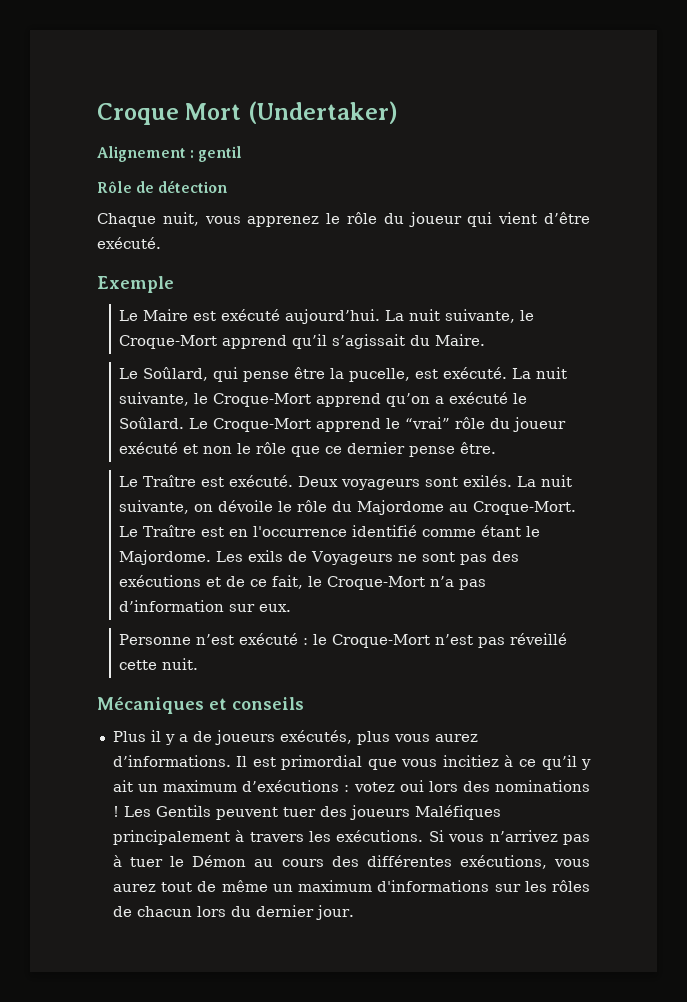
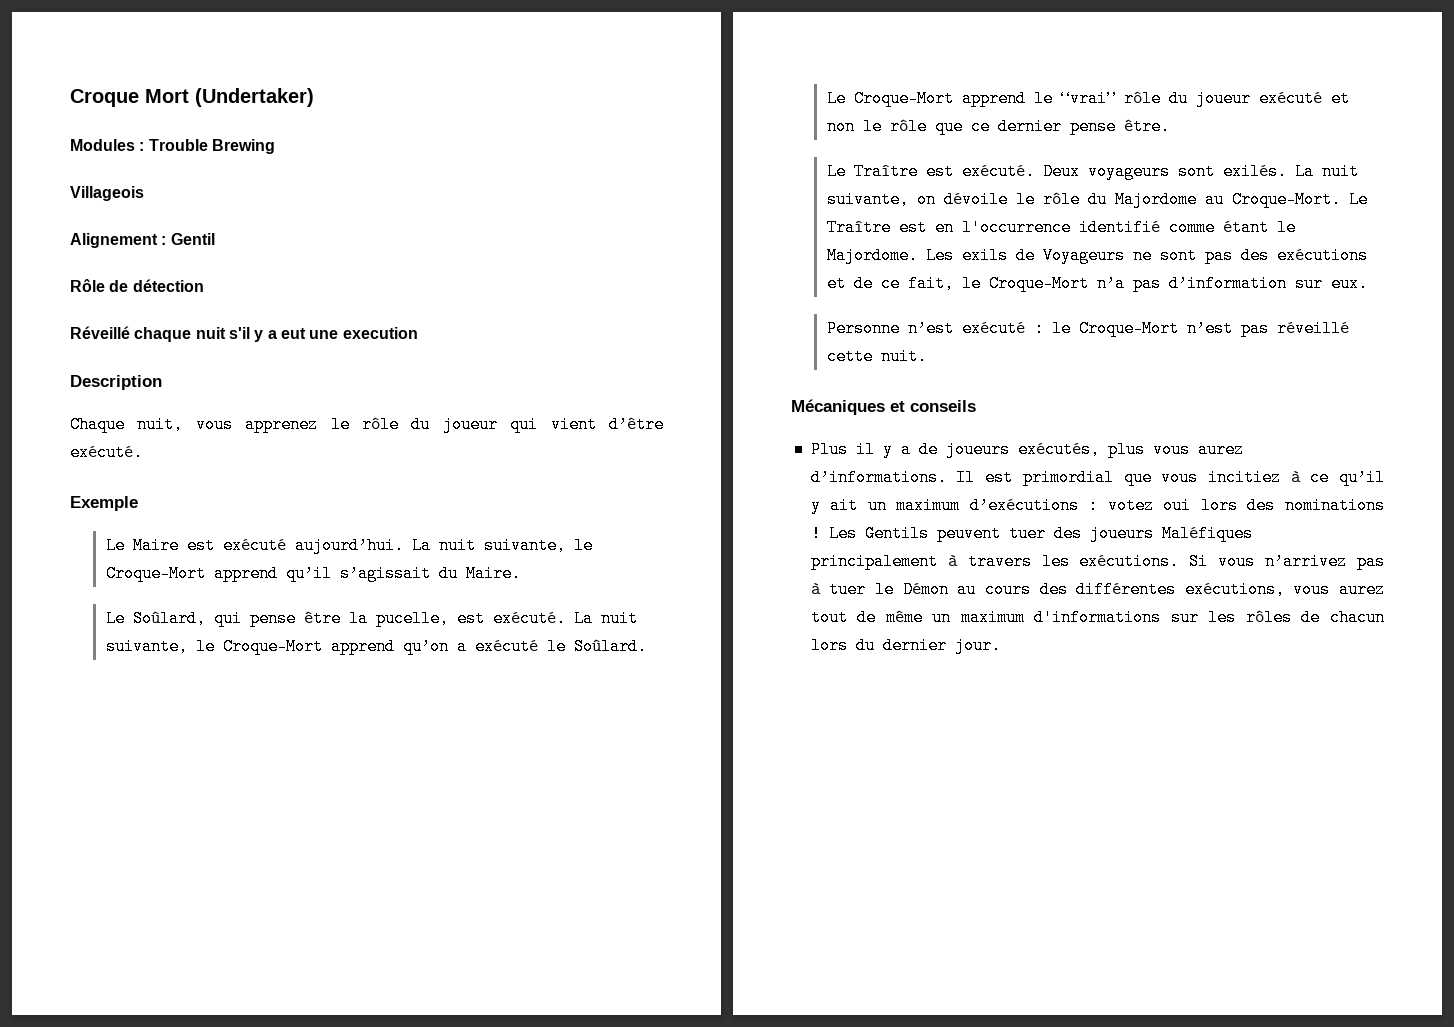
+ Modules : Trouble Brewing
+ Villageois
- Alignement : gentil
+ Alignement : Gentil
+ Réveillé chaque nuit s'il y a eut une execution
+ Description

